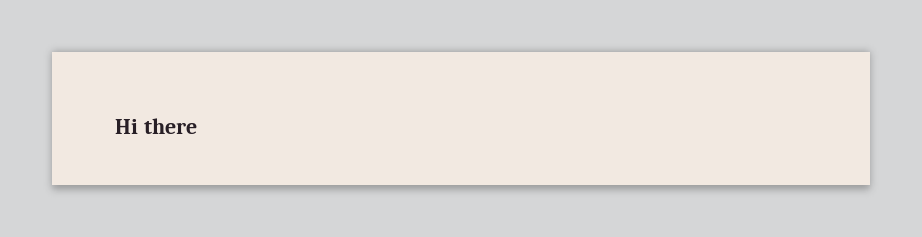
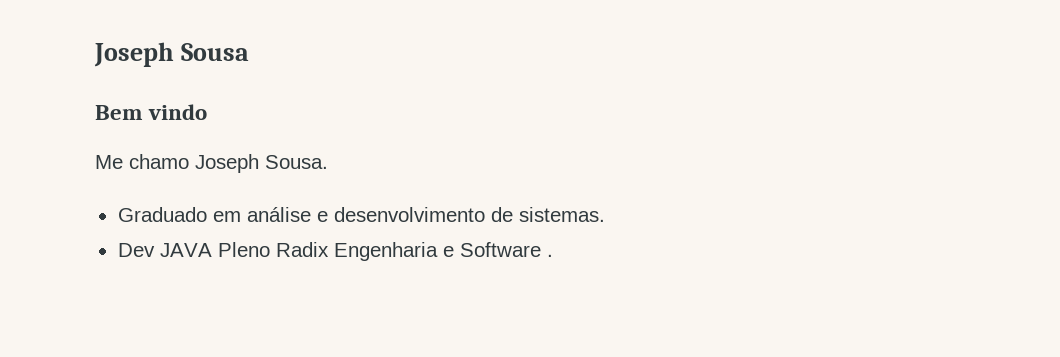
- Hi there
+ Joseph Sousa
+ Bem vindo
+ Me chamo Joseph Sousa.
+ Graduado em análise e desenvolvimento de sistemas.
+ Dev JAVA Pleno Radix Engenharia e Software .

